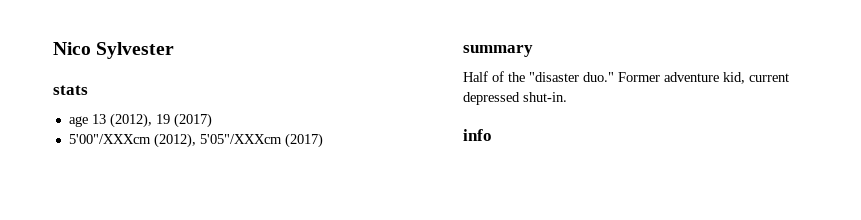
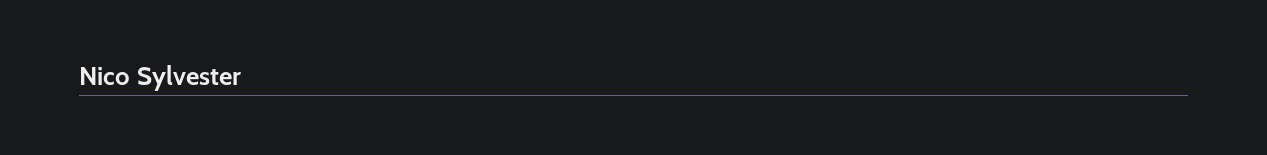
- stats
- age 13 (2012), 19 (2017)
- 5'00"/XXXcm (2012), 5'05"/XXXcm (2017)
- summary
- Half of the "disaster duo." Former adventure kid, current depressed shut-in.
- info

